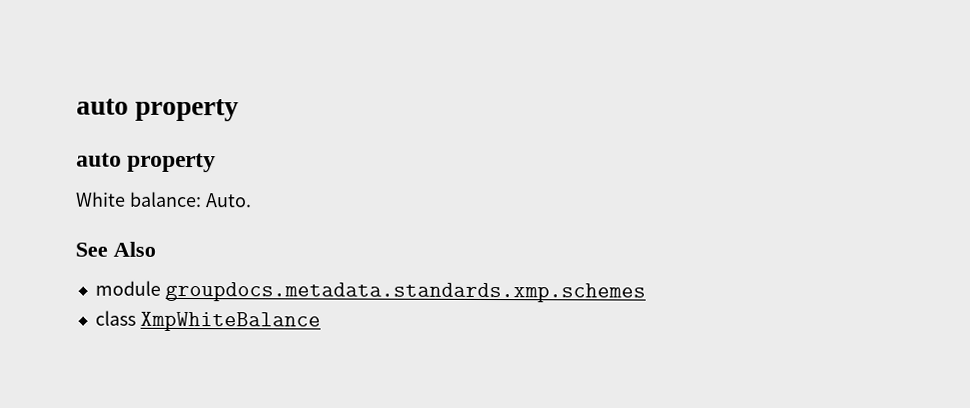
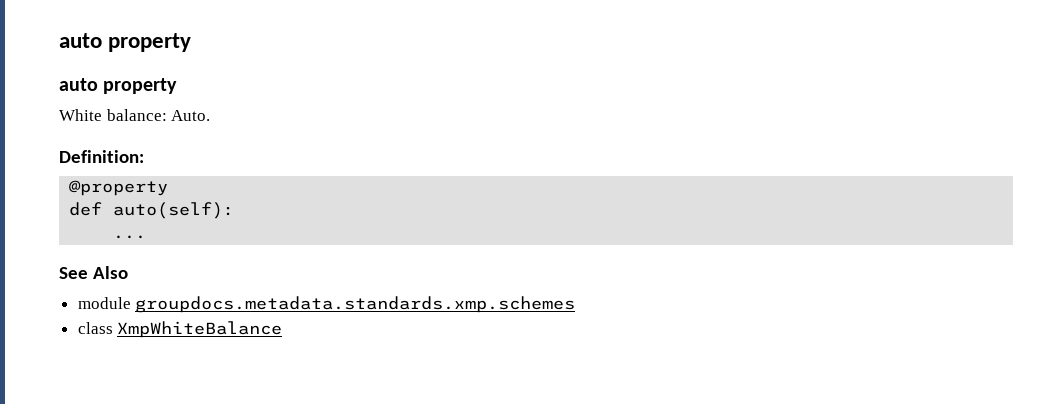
+ Definition:
+ @property
+ def auto(self):
+ ...

